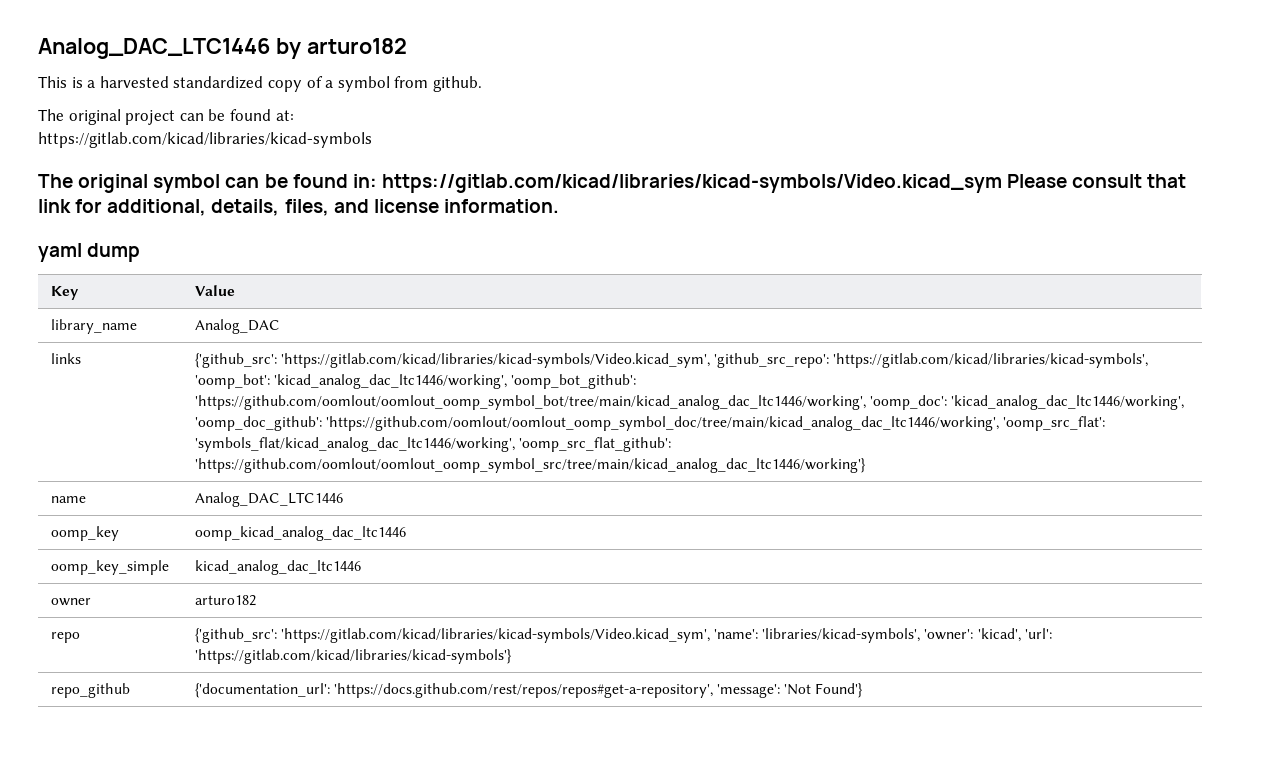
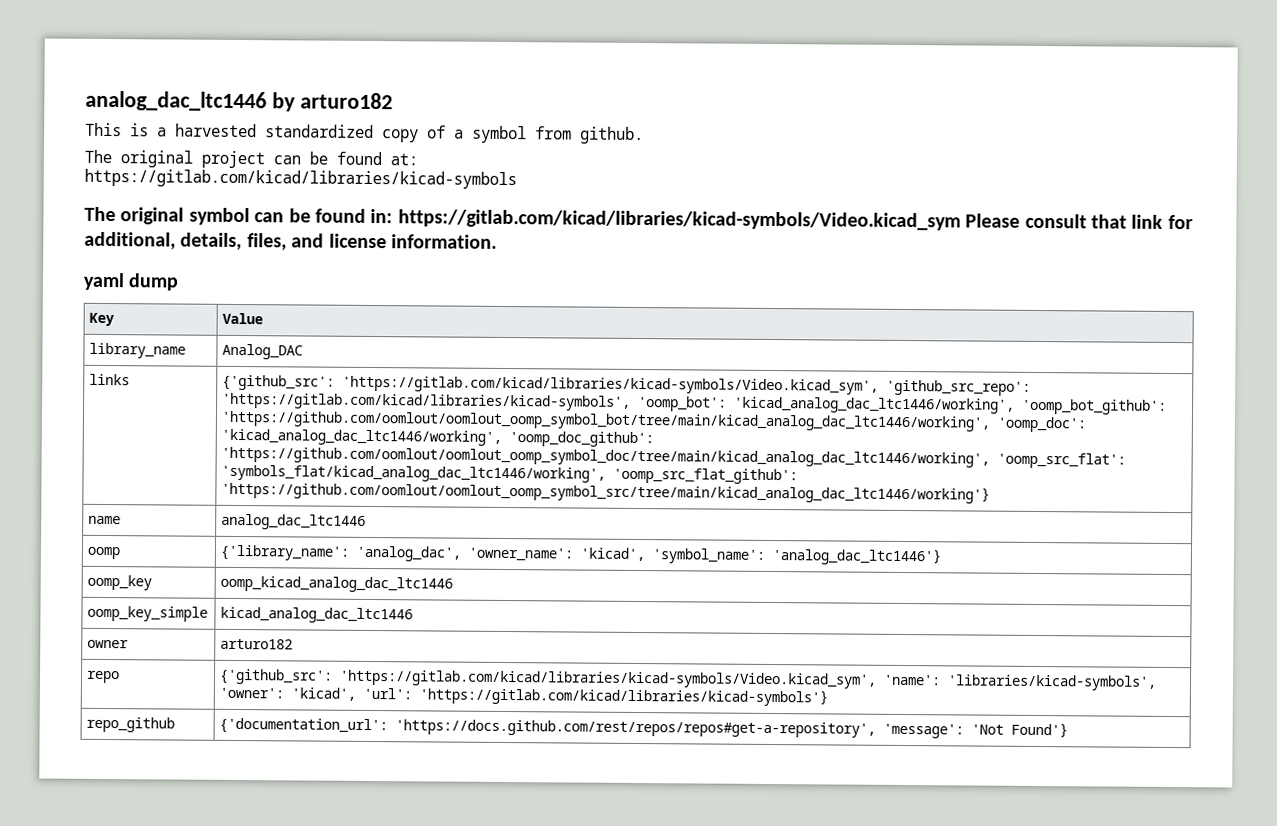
- Analog_DAC_LTC1446 by arturo182
+ analog_dac_ltc1446 by arturo182
- name | Analog_DAC_LTC1446
+ name | analog_dac_ltc1446
+ oomp | {'library_name': 'analog_dac', 'owner_name': 'kicad', 'symbol_name': 'analog_dac_ltc1446'}

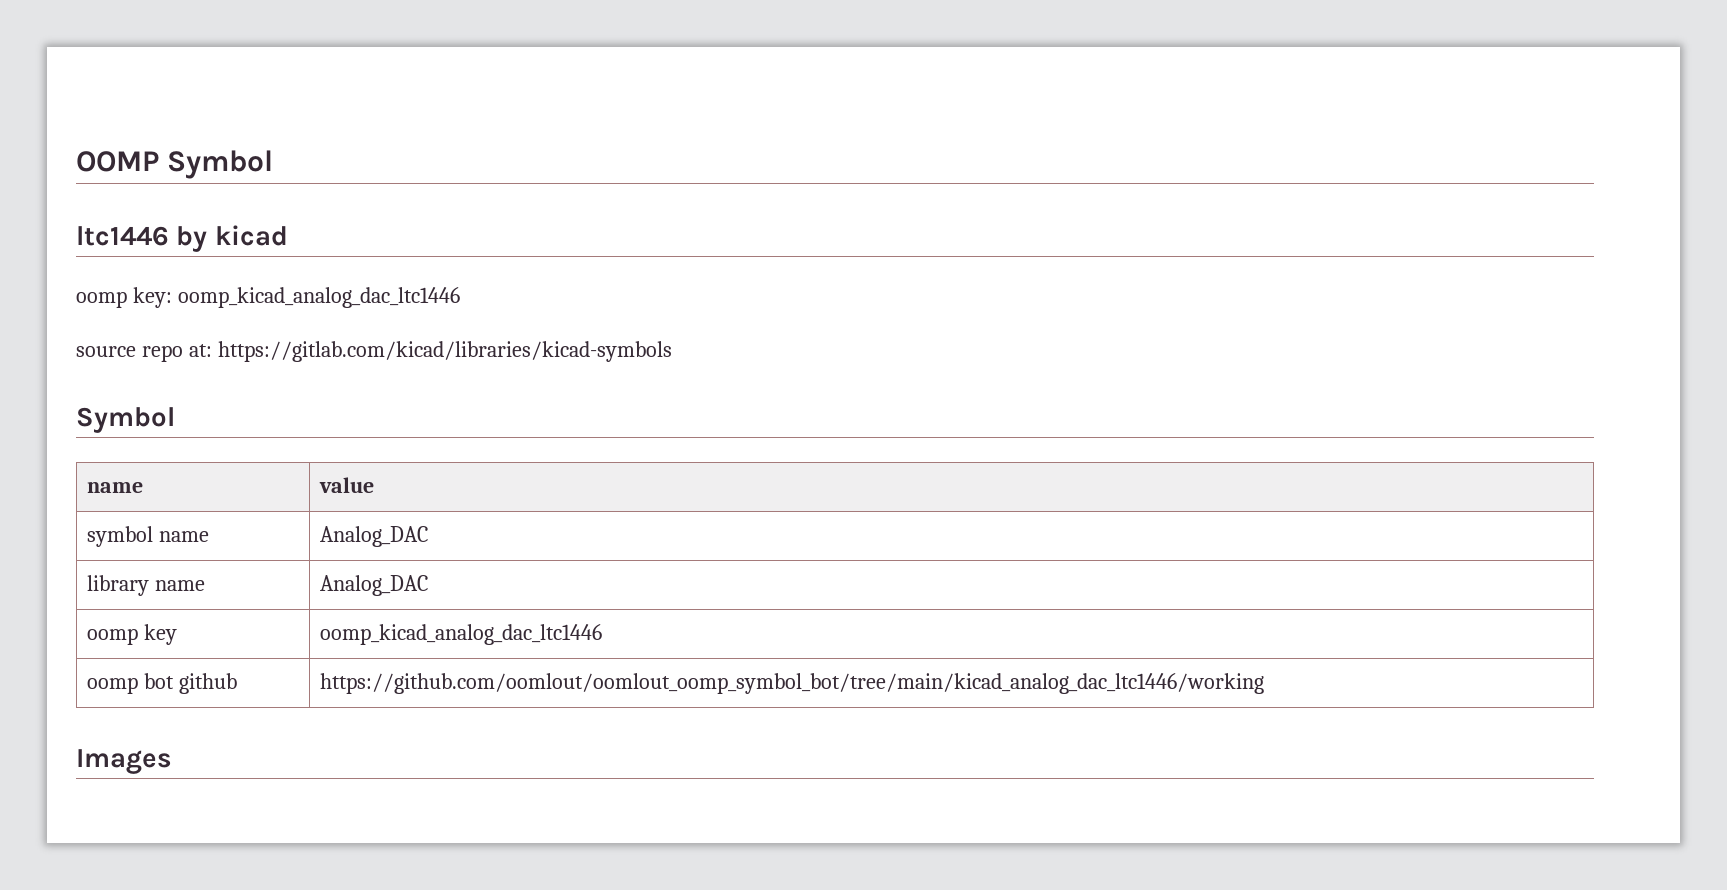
- analog_dac_ltc1446 by arturo182
- This is a harvested standardized copy of a symbol from github.
- The original project can be found at:
- https://gitlab.com/kicad/libraries/kicad-symbols
- The original symbol can be found in: https://gitlab.com/kicad/libraries/kicad-symbols/Video.kicad_sym Please consult that link for additional, details, files, and license information.
- yaml dump
- Key | Value
- library_name | Analog_DAC
- links | {'github_src': 'https://gitlab.com/kicad/libraries/kicad-symbols/Video.kicad_sym', 'github_src_repo': 'https://gitlab.com/kicad/libraries/kicad-symbols', 'oomp_bot': 'kicad_analog_dac_ltc1446/working', 'oomp_bot_github': 'https://github.com/oomlout/oomlout_oomp_symbol_bot/tree/main/kicad_analog_dac_ltc1446/working', 'oomp_doc': 'kicad_analog_dac_ltc1446/working', 'oomp_doc_github': 'https://github.com/oomlout/oomlout_oomp_symbol_doc/tree/main/kicad_analog_dac_ltc1446/working', 'oomp_src_flat': 'symbols_flat/kicad_analog_dac_ltc1446/working', 'oomp_src_flat_github': 'https://github.com/oomlout/oomlout_oomp_symbol_src/tree/main/kicad_analog_dac_ltc1446/working'}
- name | analog_dac_ltc1446
- oomp | {'library_name': 'analog_dac', 'owner_name': 'kicad', 'symbol_name': 'analog_dac_ltc1446'}
- oomp_key | oomp_kicad_analog_dac_ltc1446
- oomp_key_simple | kicad_analog_dac_ltc1446
- owner | arturo182
- repo | {'github_src': 'https://gitlab.com/kicad/libraries/kicad-symbols/Video.kicad_sym', 'name': 'libraries/kicad-symbols', 'owner': 'kicad', 'url': 'https://gitlab.com/kicad/libraries/kicad-symbols'}
- repo_github | {'documentation_url': 'https://docs.github.com/rest/repos/repos#get-a-repository', 'message': 'Not Found'}
+ OOMP Symbol
+ ltc1446 by kicad
+ oomp key: oomp_kicad_analog_dac_ltc1446
+ source repo at: https://gitlab.com/kicad/libraries/kicad-symbols
+ Symbol
+ name | value
+ symbol name | Analog_DAC
+ library name | Analog_DAC
+ oomp key | oomp_kicad_analog_dac_ltc1446
+ oomp bot github | https://github.com/oomlout/oomlout_oomp_symbol_bot/tree/main/kicad_analog_dac_ltc1446/working
+ Images

